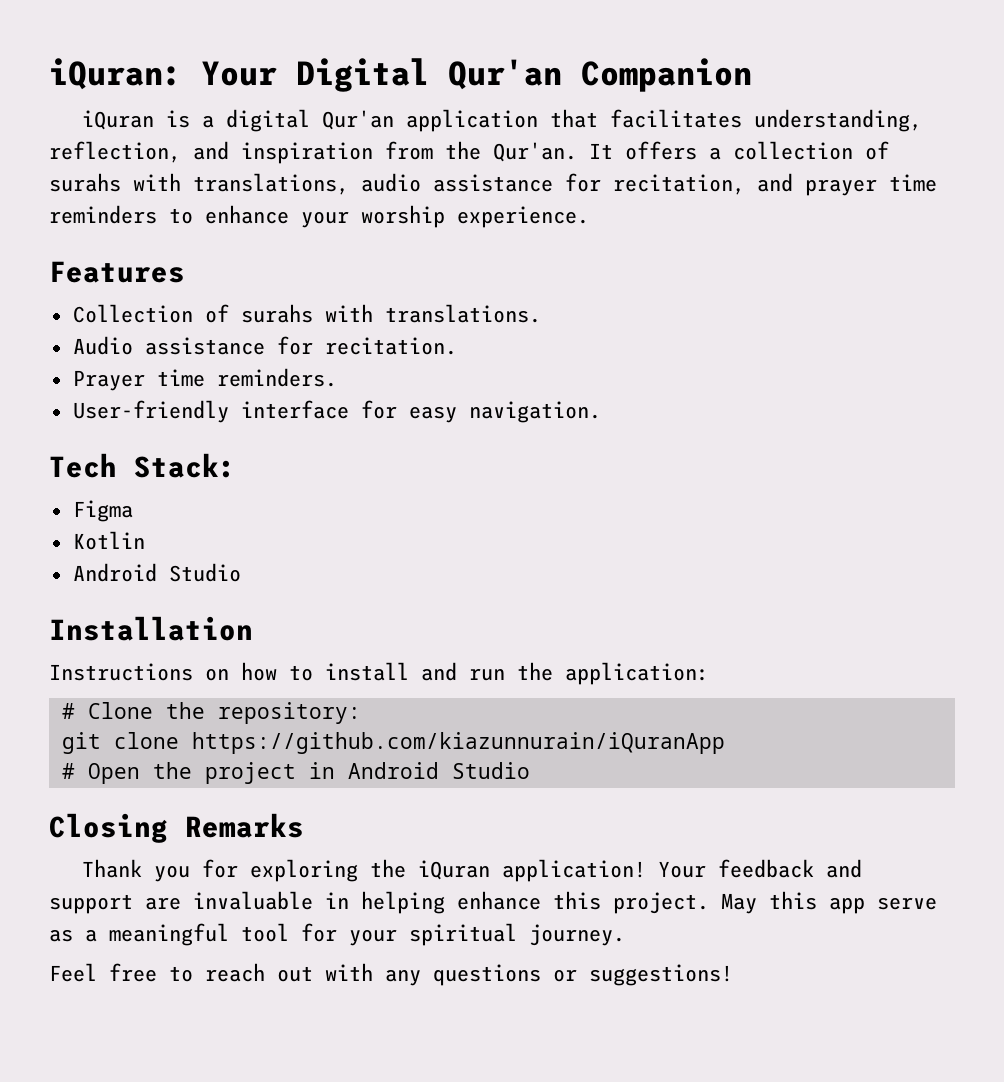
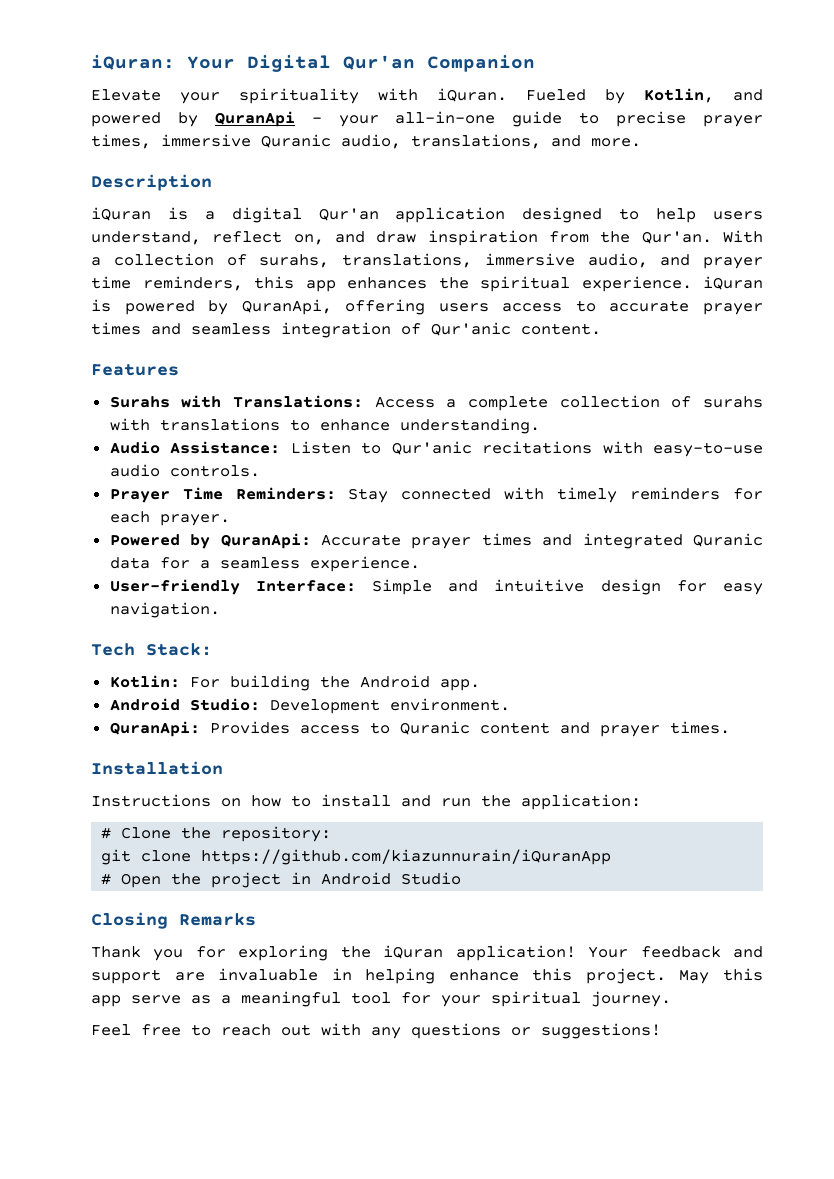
+ Elevate your spirituality with iQuran. Fueled by Kotlin, and powered by QuranApi – your all-in-one guide to precise prayer times, immersive Quranic audio, translations, and more.
+ Description
- iQuran is a digital Qur'an application that facilitates understanding, reflection, and inspiration from the Qur'an.
+ iQuran is a digital Qur'an application designed to help users understand, reflect on, and draw inspiration from the Qur'an.
- It offers a collection of surahs with translations, audio assistance for recitation, and prayer time reminders to enhance your worship experience.
+ With a collection of surahs, translations, immersive audio, and prayer time reminders, this app enhances the spiritual experience. iQuran is powered by QuranApi, offering users access to accurate prayer times and seamless integration of Qur'anic content.
  Features
- Collection of surahs with translations.
- Audio assistance for recitation.
- Prayer time reminders.
- User-friendly interface for easy navigation.
+ Surahs with Translations: Access a complete collection of surahs with translations to enhance understanding.
+ Audio Assistance: Listen to Qur'anic recitations with easy-to-use audio controls.
+ Prayer Time Reminders: Stay connected with timely reminders for each prayer.
+ Powered by QuranApi: Accurate prayer times and integrated Quranic data for a seamless experience.
+ User-friendly Interface: Simple and intuitive design for easy navigation.
- Figma
- Kotlin
- Android Studio
+ Kotlin: For building the Android app.
+ Android Studio: Development environment.
+ QuranApi: Provides access to Quranic content and prayer times.

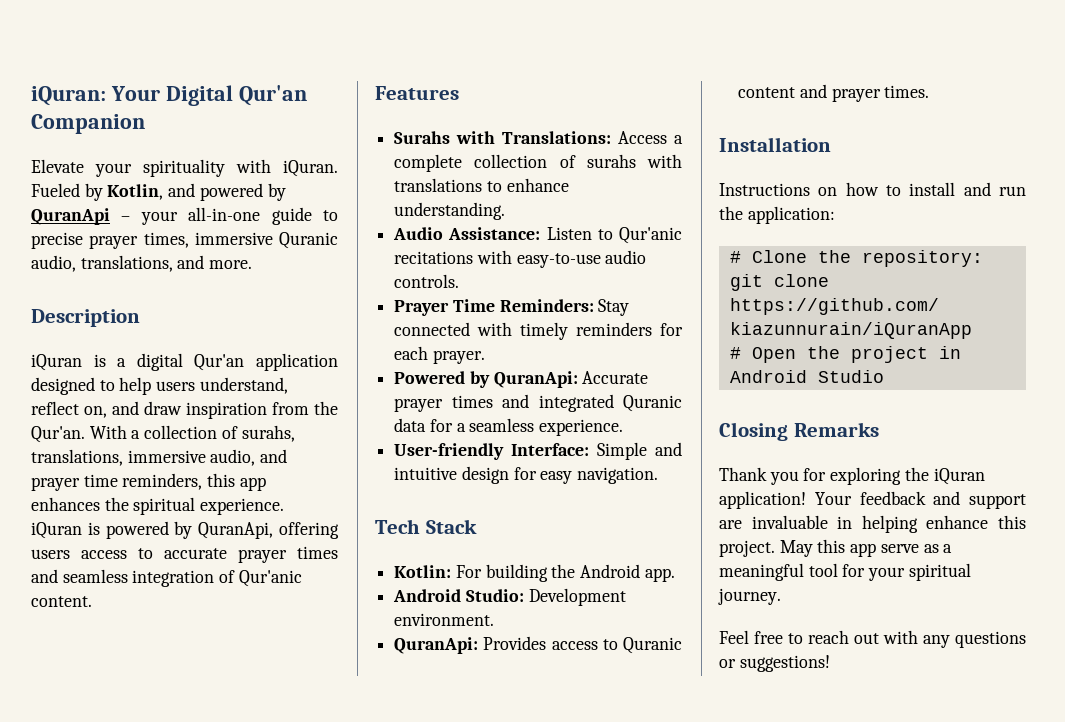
- Tech Stack:
+ Tech Stack

